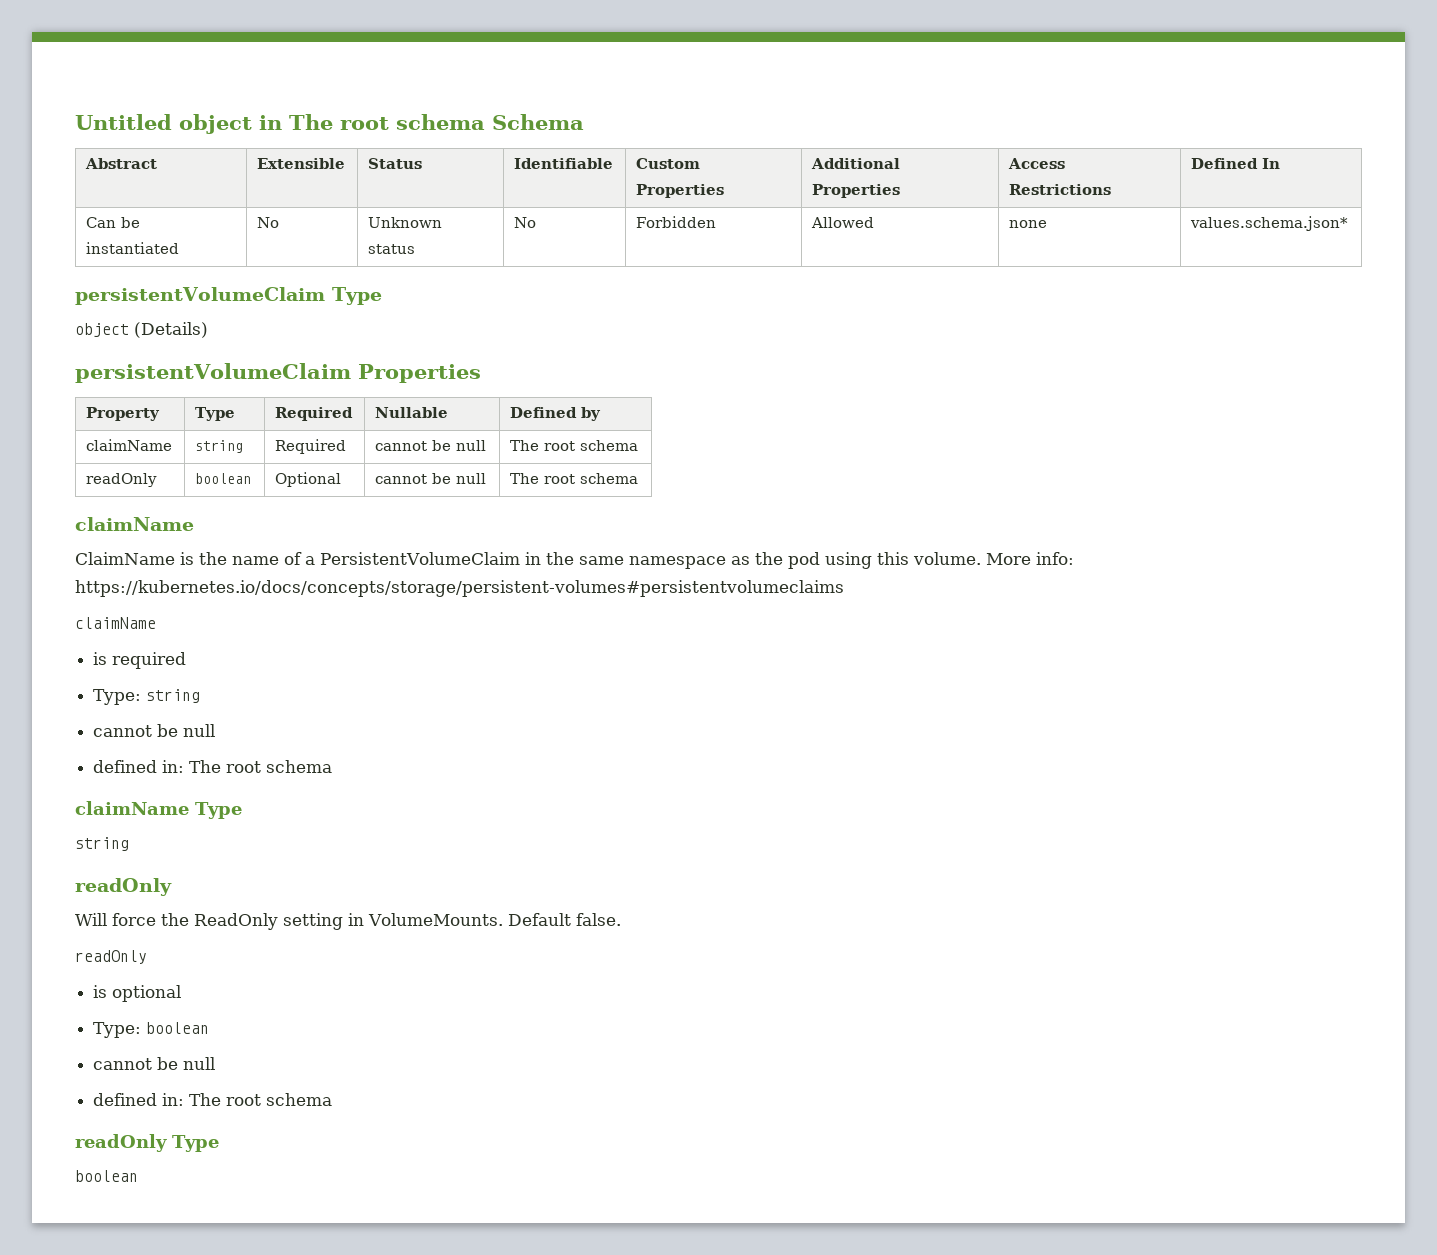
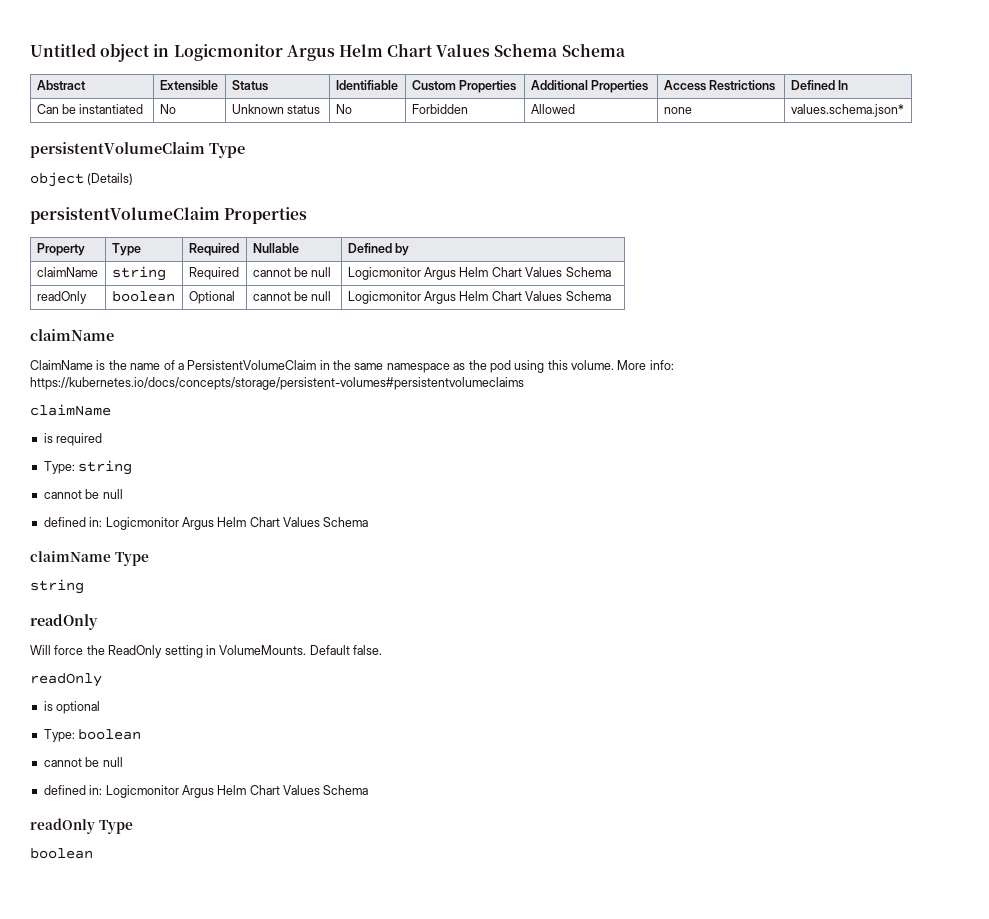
- Untitled object in The root schema Schema
+ Untitled object in Logicmonitor Argus Helm Chart Values Schema Schema
- claimName | string | Required | cannot be null | The root schema
+ claimName | string | Required | cannot be null | Logicmonitor Argus Helm Chart Values Schema
- readOnly | boolean | Optional | cannot be null | The root schema
+ readOnly | boolean | Optional | cannot be null | Logicmonitor Argus Helm Chart Values Schema
  Type: string
  cannot be null
- defined in: The root schema
+ defined in: Logicmonitor Argus Helm Chart Values Schema
  Type: boolean
  cannot be null
- defined in: The root schema
+ defined in: Logicmonitor Argus Helm Chart Values Schema

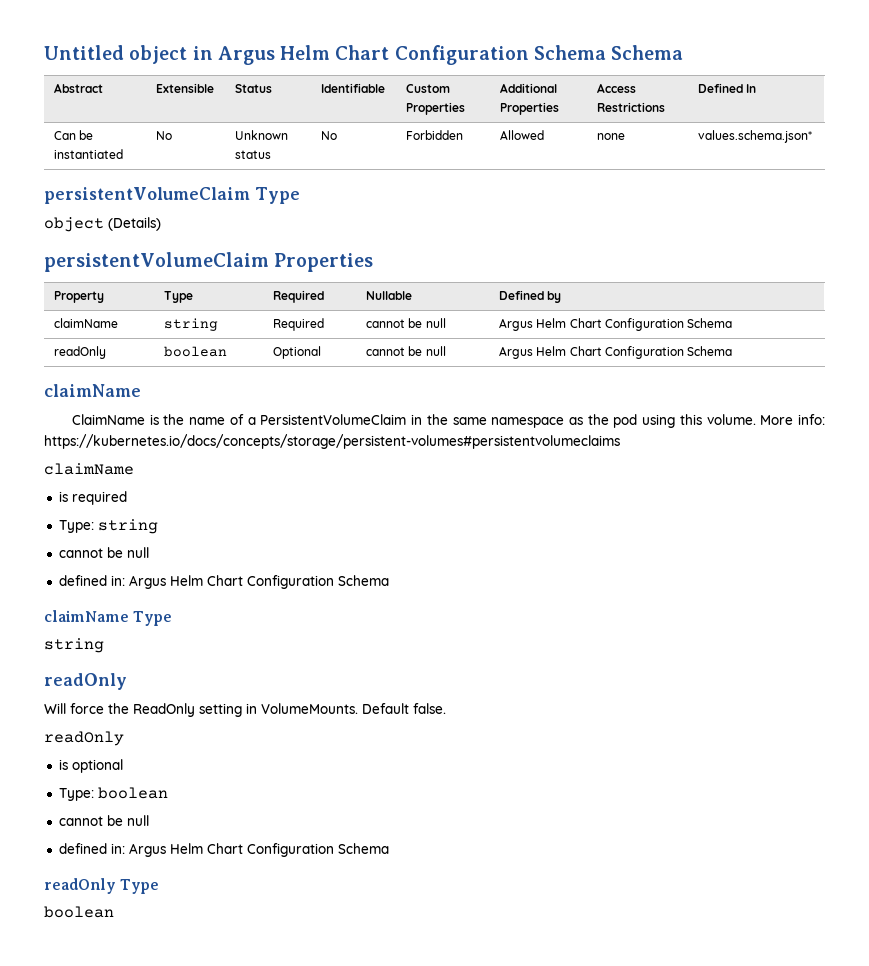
- Untitled object in Logicmonitor Argus Helm Chart Values Schema Schema
+ Untitled object in Argus Helm Chart Configuration Schema Schema
- claimName | string | Required | cannot be null | Logicmonitor Argus Helm Chart Values Schema
+ claimName | string | Required | cannot be null | Argus Helm Chart Configuration Schema
- readOnly | boolean | Optional | cannot be null | Logicmonitor Argus Helm Chart Values Schema
+ readOnly | boolean | Optional | cannot be null | Argus Helm Chart Configuration Schema
  Type: string
  cannot be null
- defined in: Logicmonitor Argus Helm Chart Values Schema
+ defined in: Argus Helm Chart Configuration Schema
  Type: boolean
  cannot be null
- defined in: Logicmonitor Argus Helm Chart Values Schema
+ defined in: Argus Helm Chart Configuration Schema

